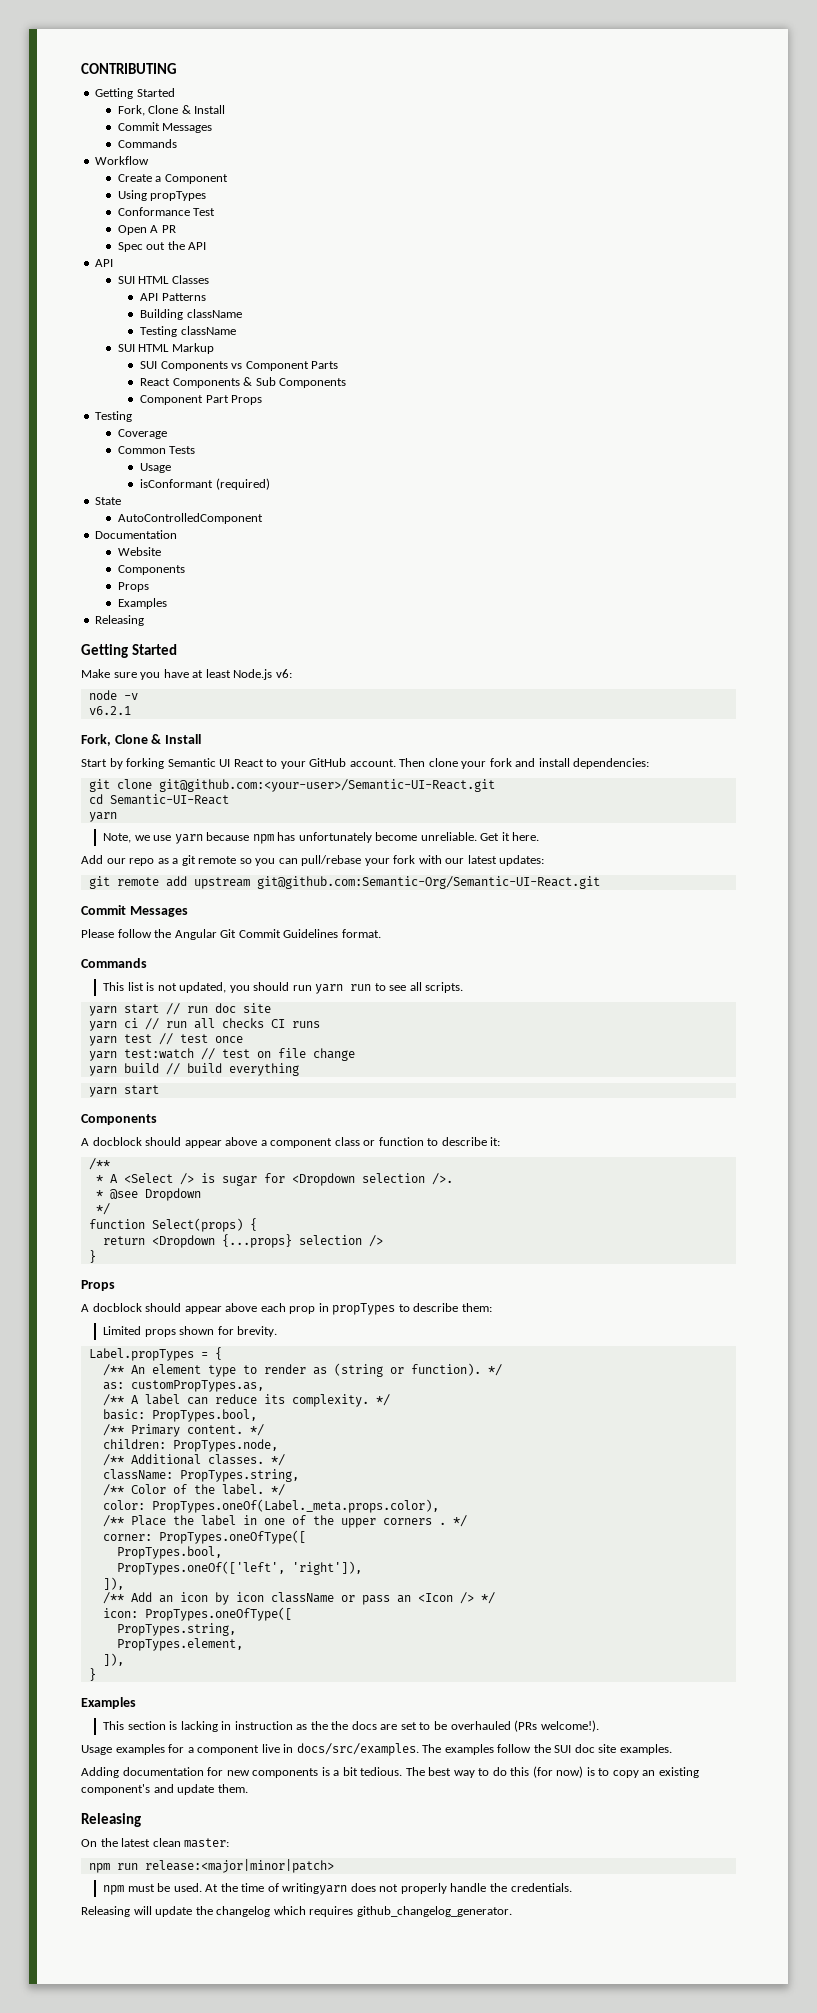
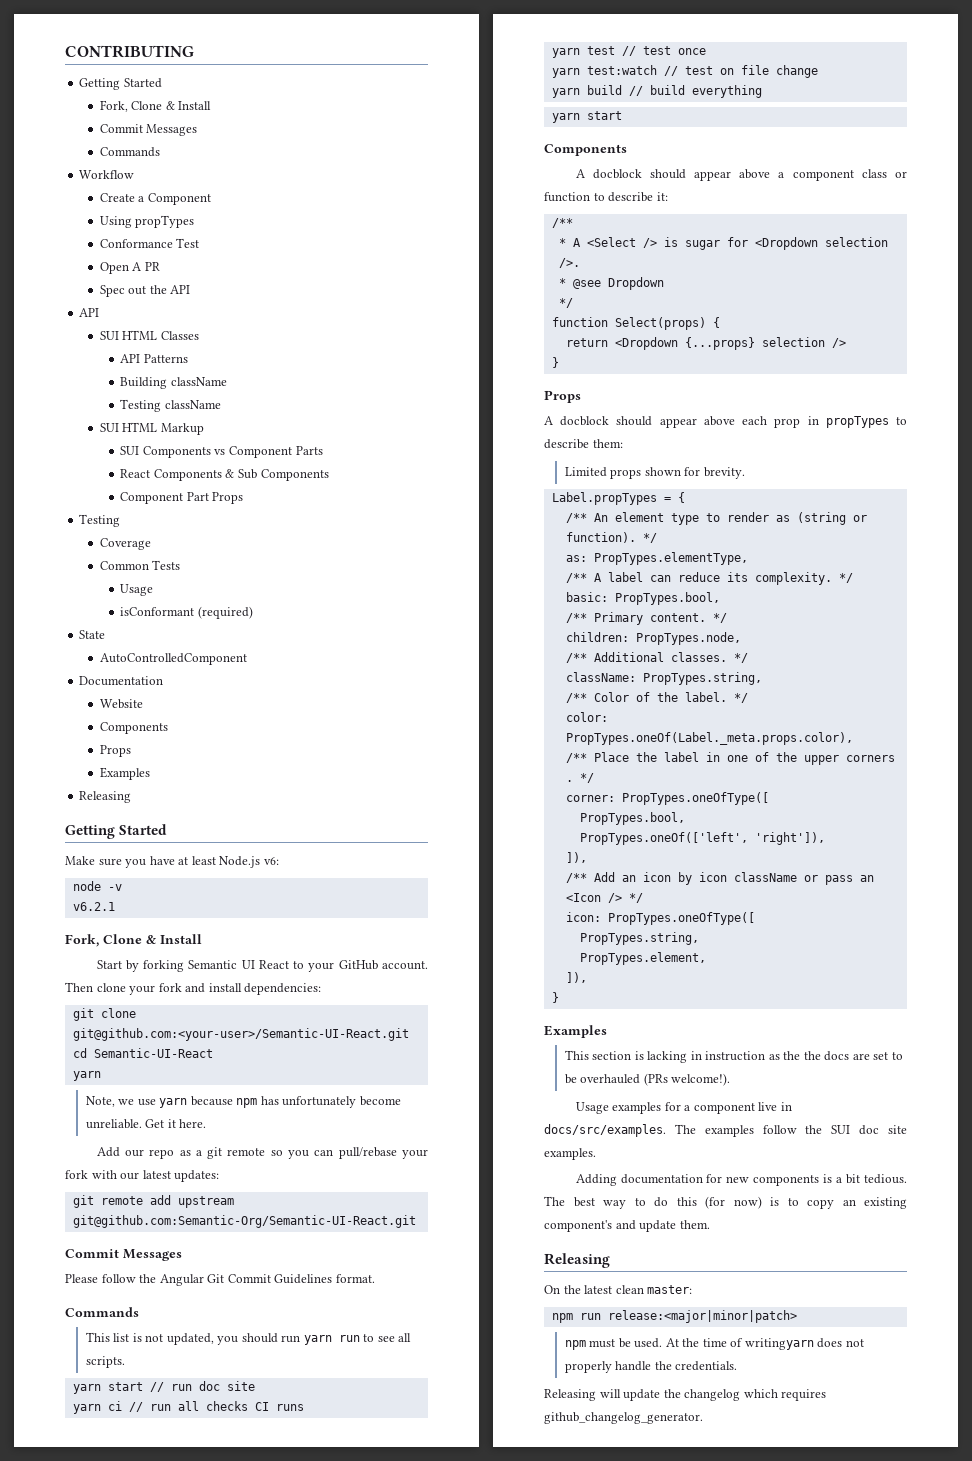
- as: customPropTypes.as,
+ as: PropTypes.elementType,

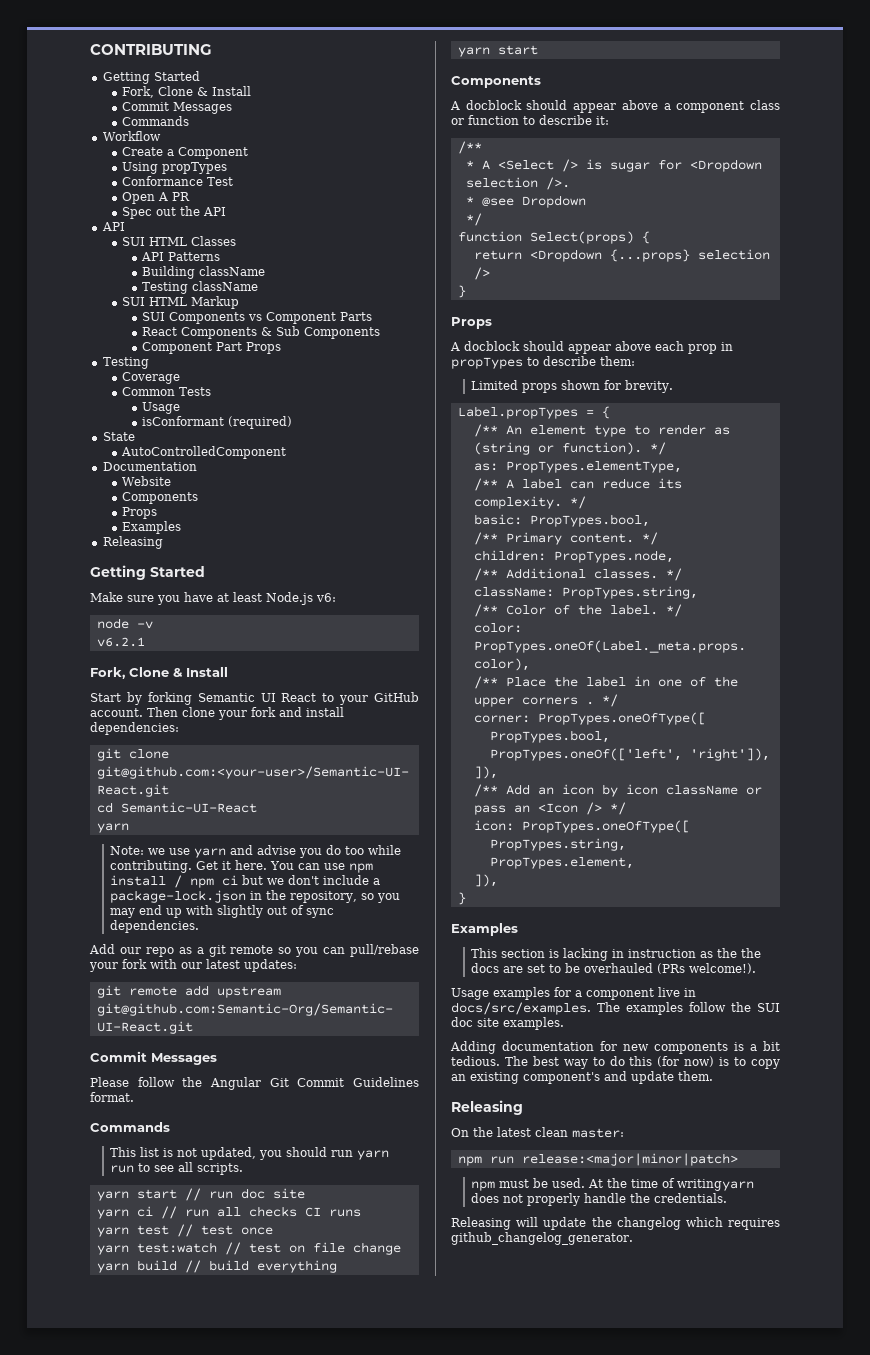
- Note, we use yarn because npm has unfortunately become unreliable. Get it here.
+ Note: we use yarn and advise you do too while contributing. Get it here. You can use npm install / npm ci but we don't include a package-lock.json in the repository, so you may end up with slightly out of sync dependencies.

